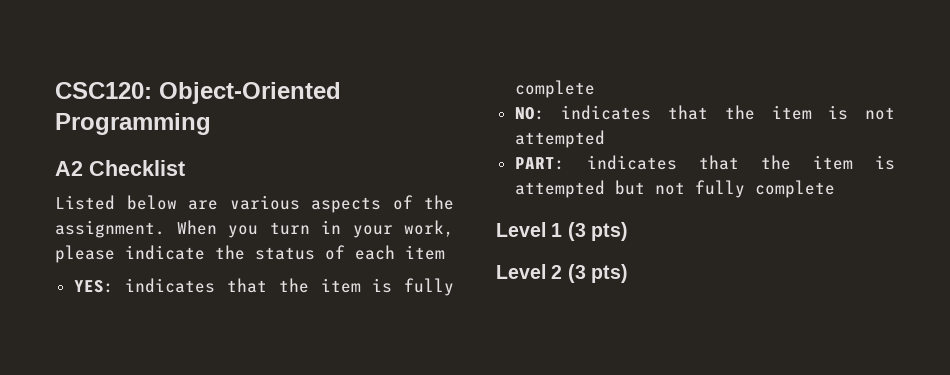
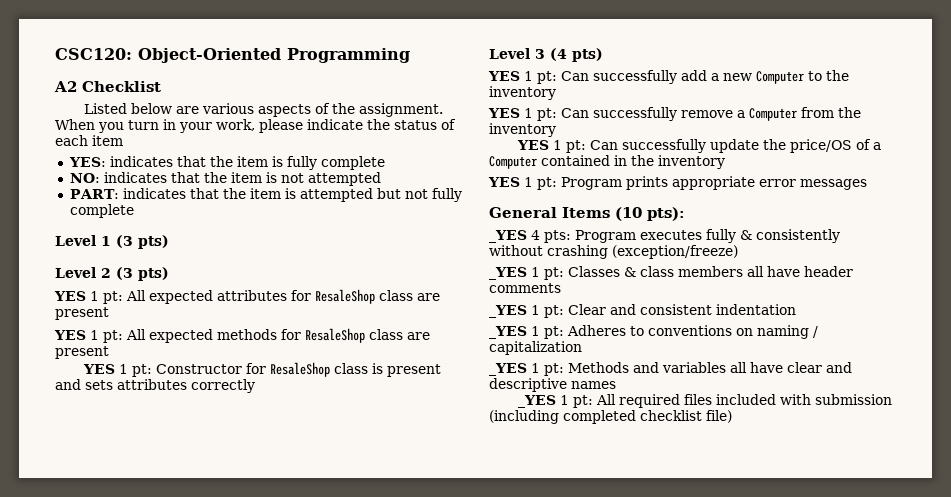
+ YES 1 pt: All expected attributes for ResaleShop class are present
+ YES 1 pt: All expected methods for ResaleShop class are present
+ YES 1 pt: Constructor for ResaleShop class is present and sets attributes correctly
+ Level 3 (4 pts)
+ YES 1 pt: Can successfully add a new Computer to the inventory
+ YES 1 pt: Can successfully remove a Computer from the inventory
+ YES 1 pt: Can successfully update the price/OS of a Computer contained in the inventory
+ YES 1 pt: Program prints appropriate error messages
+ General Items (10 pts):
+ _YES 4 pts: Program executes fully & consistently without crashing (exception/freeze)
+ _YES 1 pt: Classes & class members all have header comments
+ _YES 1 pt: Clear and consistent indentation
+ _YES 1 pt: Adheres to conventions on naming / capitalization
+ _YES 1 pt: Methods and variables all have clear and descriptive names
+ _YES 1 pt: All required files included with submission (including completed checklist file)

